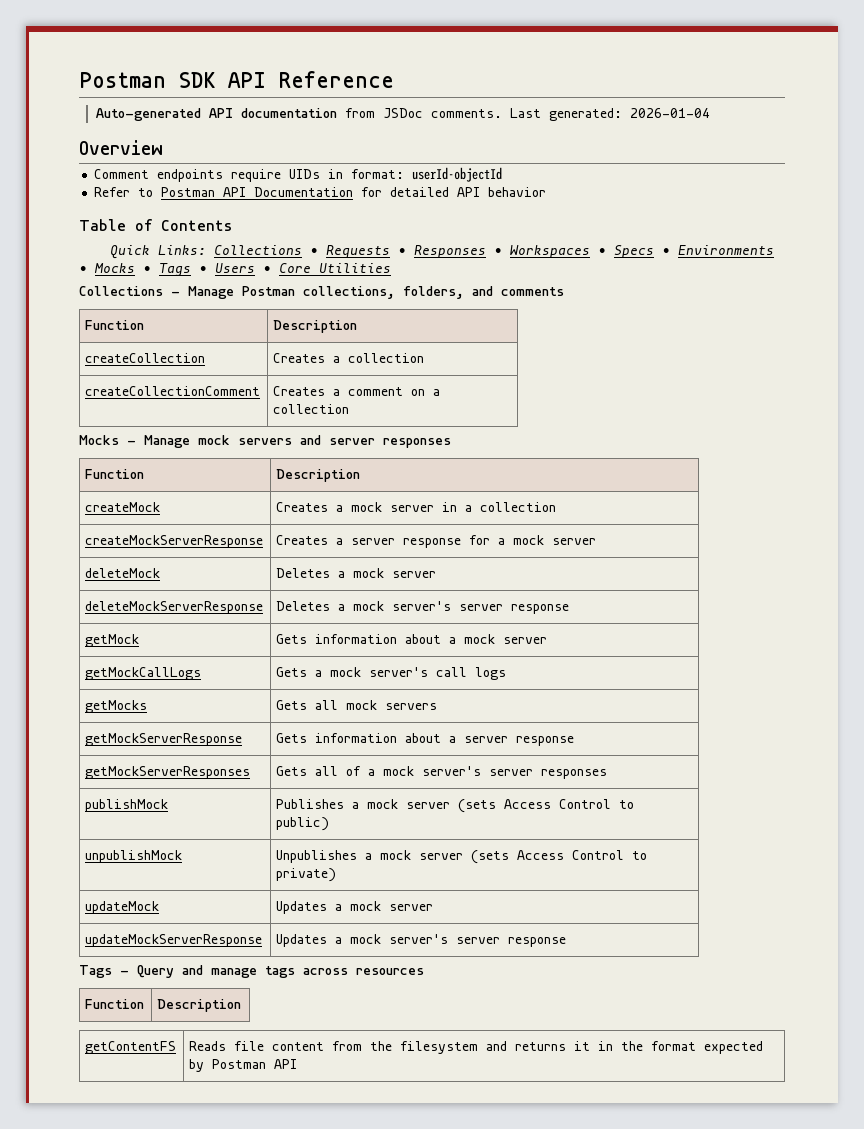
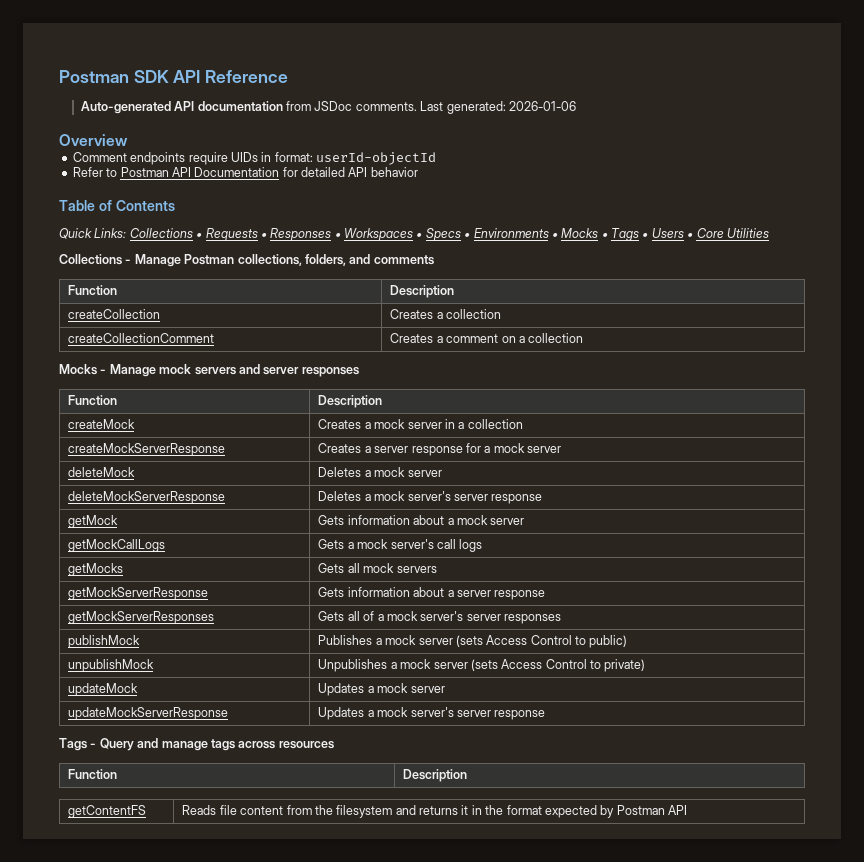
- Last generated: 2026-01-04
+ Last generated: 2026-01-06

